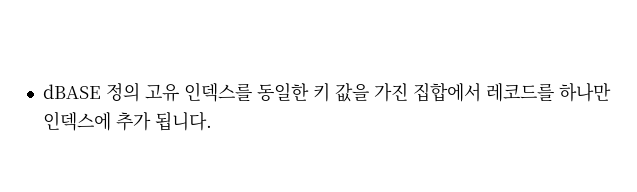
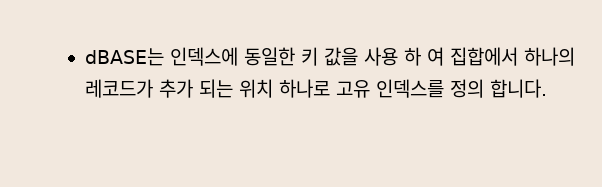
- dBASE 정의 고유 인덱스를 동일한 키 값을 가진 집합에서 레코드를 하나만 인덱스에 추가 됩니다.
+ dBASE는 인덱스에 동일한 키 값을 사용 하 여 집합에서 하나의 레코드가 추가 되는 위치 하나로 고유 인덱스를 정의 합니다.

